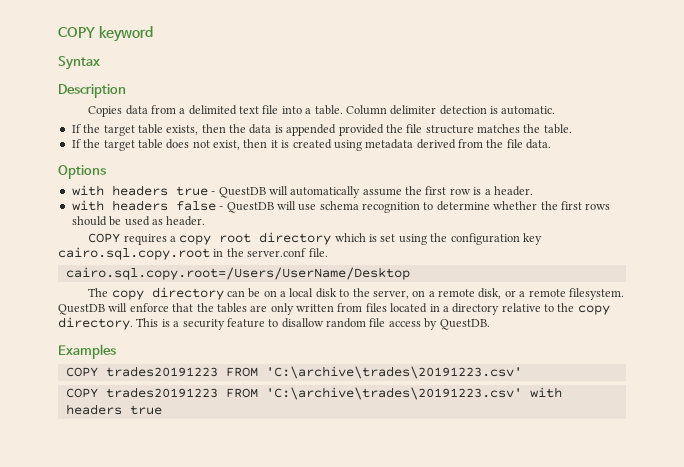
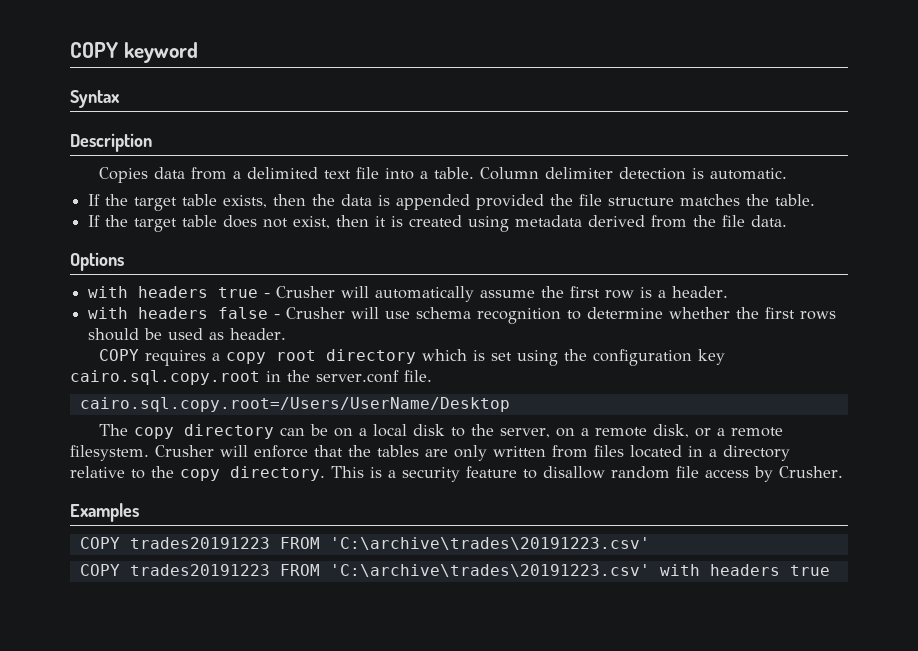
- with headers true - QuestDB will automatically assume the first row is a header.
+ with headers true - Crusher will automatically assume the first row is a header.
- with headers false - QuestDB will use schema recognition to determine whether the first rows should be used as header.
+ with headers false - Crusher will use schema recognition to determine whether the first rows should be used as header.
- QuestDB will enforce that the tables are only written from files located in a directory relative to the copy directory.
+ Crusher will enforce that the tables are only written from files located in a directory relative to the copy directory.
- This is a security feature to disallow random file access by QuestDB.
+ This is a security feature to disallow random file access by Crusher.

